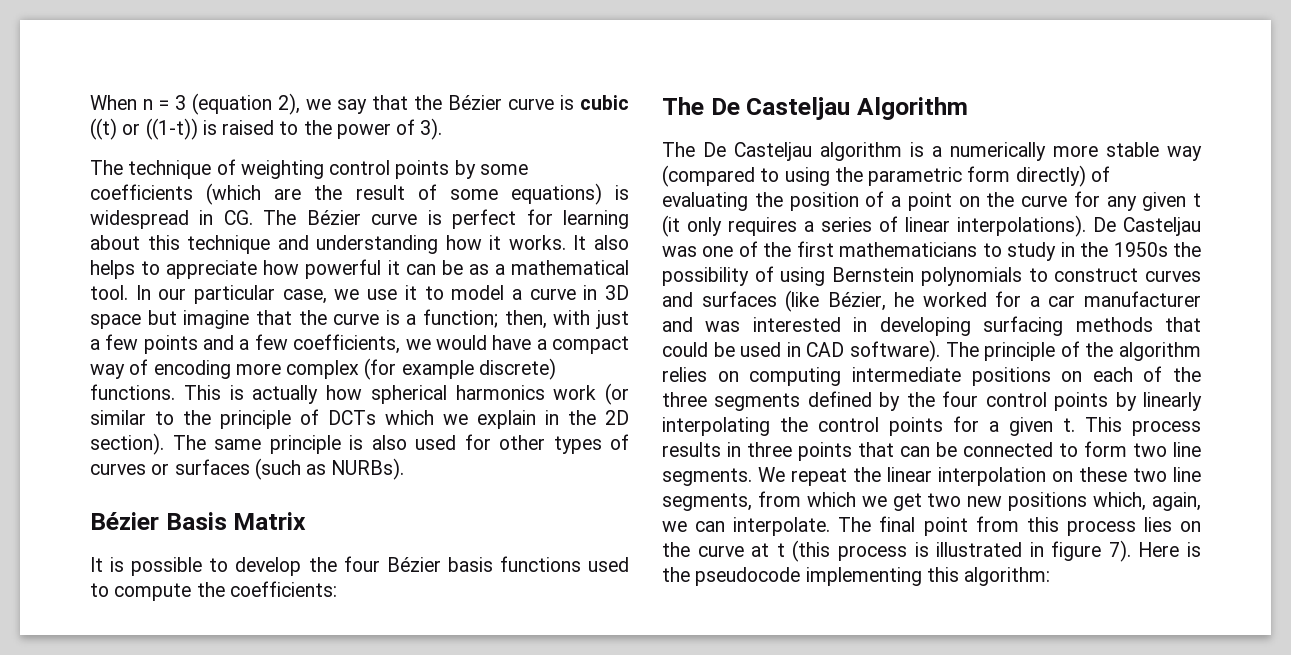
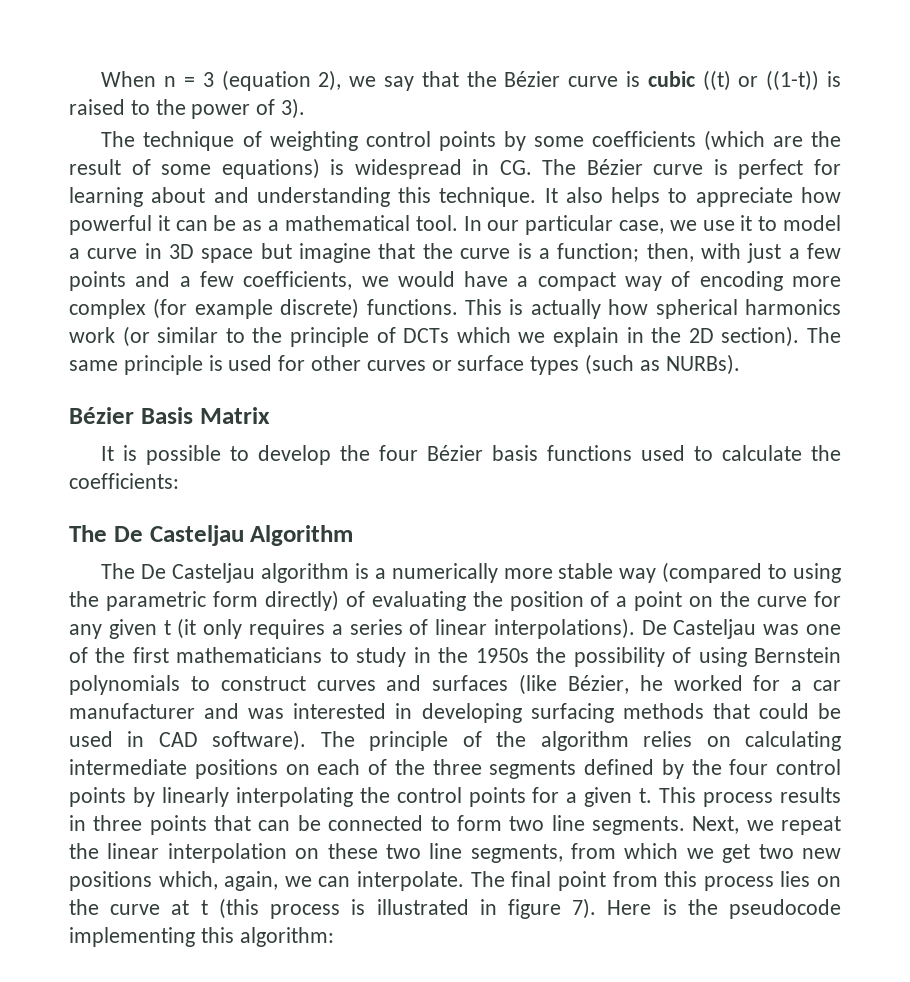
- The technique of weighting control points by some coefficients (which are the result of some equations) is widespread in CG. The Bézier curve is perfect for learning about this technique and understanding how it works.
+ The technique of weighting control points by some coefficients (which are the result of some equations) is widespread in CG. The Bézier curve is perfect for learning about and understanding this technique.
- The same principle is also used for other types of curves or surfaces (such as NURBs).
+ The same principle is used for other curves or surface types (such as NURBs).
- It is possible to develop the four Bézier basis functions used to compute the coefficients:
+ It is possible to develop the four Bézier basis functions used to calculate the coefficients:
- The principle of the algorithm relies on computing intermediate positions on each of the three segments defined by the four control points by linearly interpolating the control points for a given t.
+ The principle of the algorithm relies on calculating intermediate positions on each of the three segments defined by the four control points by linearly interpolating the control points for a given t.
- We repeat the linear interpolation on these two line segments, from which we get two new positions which, again, we can interpolate.
+ Next, we repeat the linear interpolation on these two line segments, from which we get two new positions which, again, we can interpolate.

